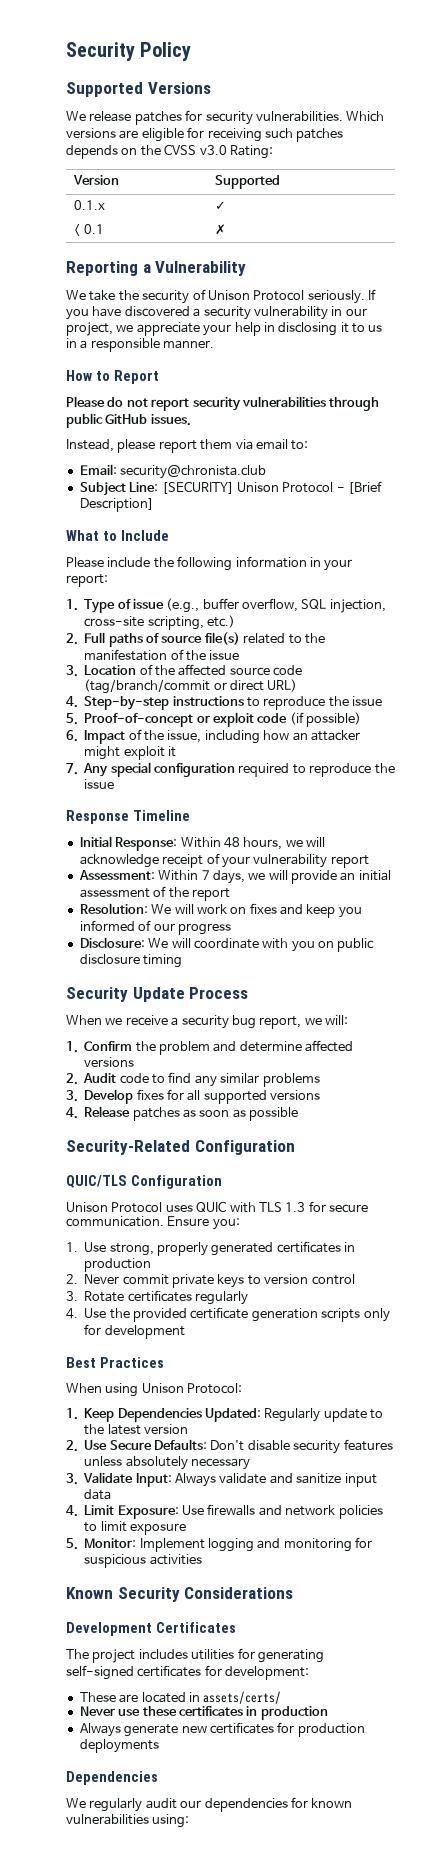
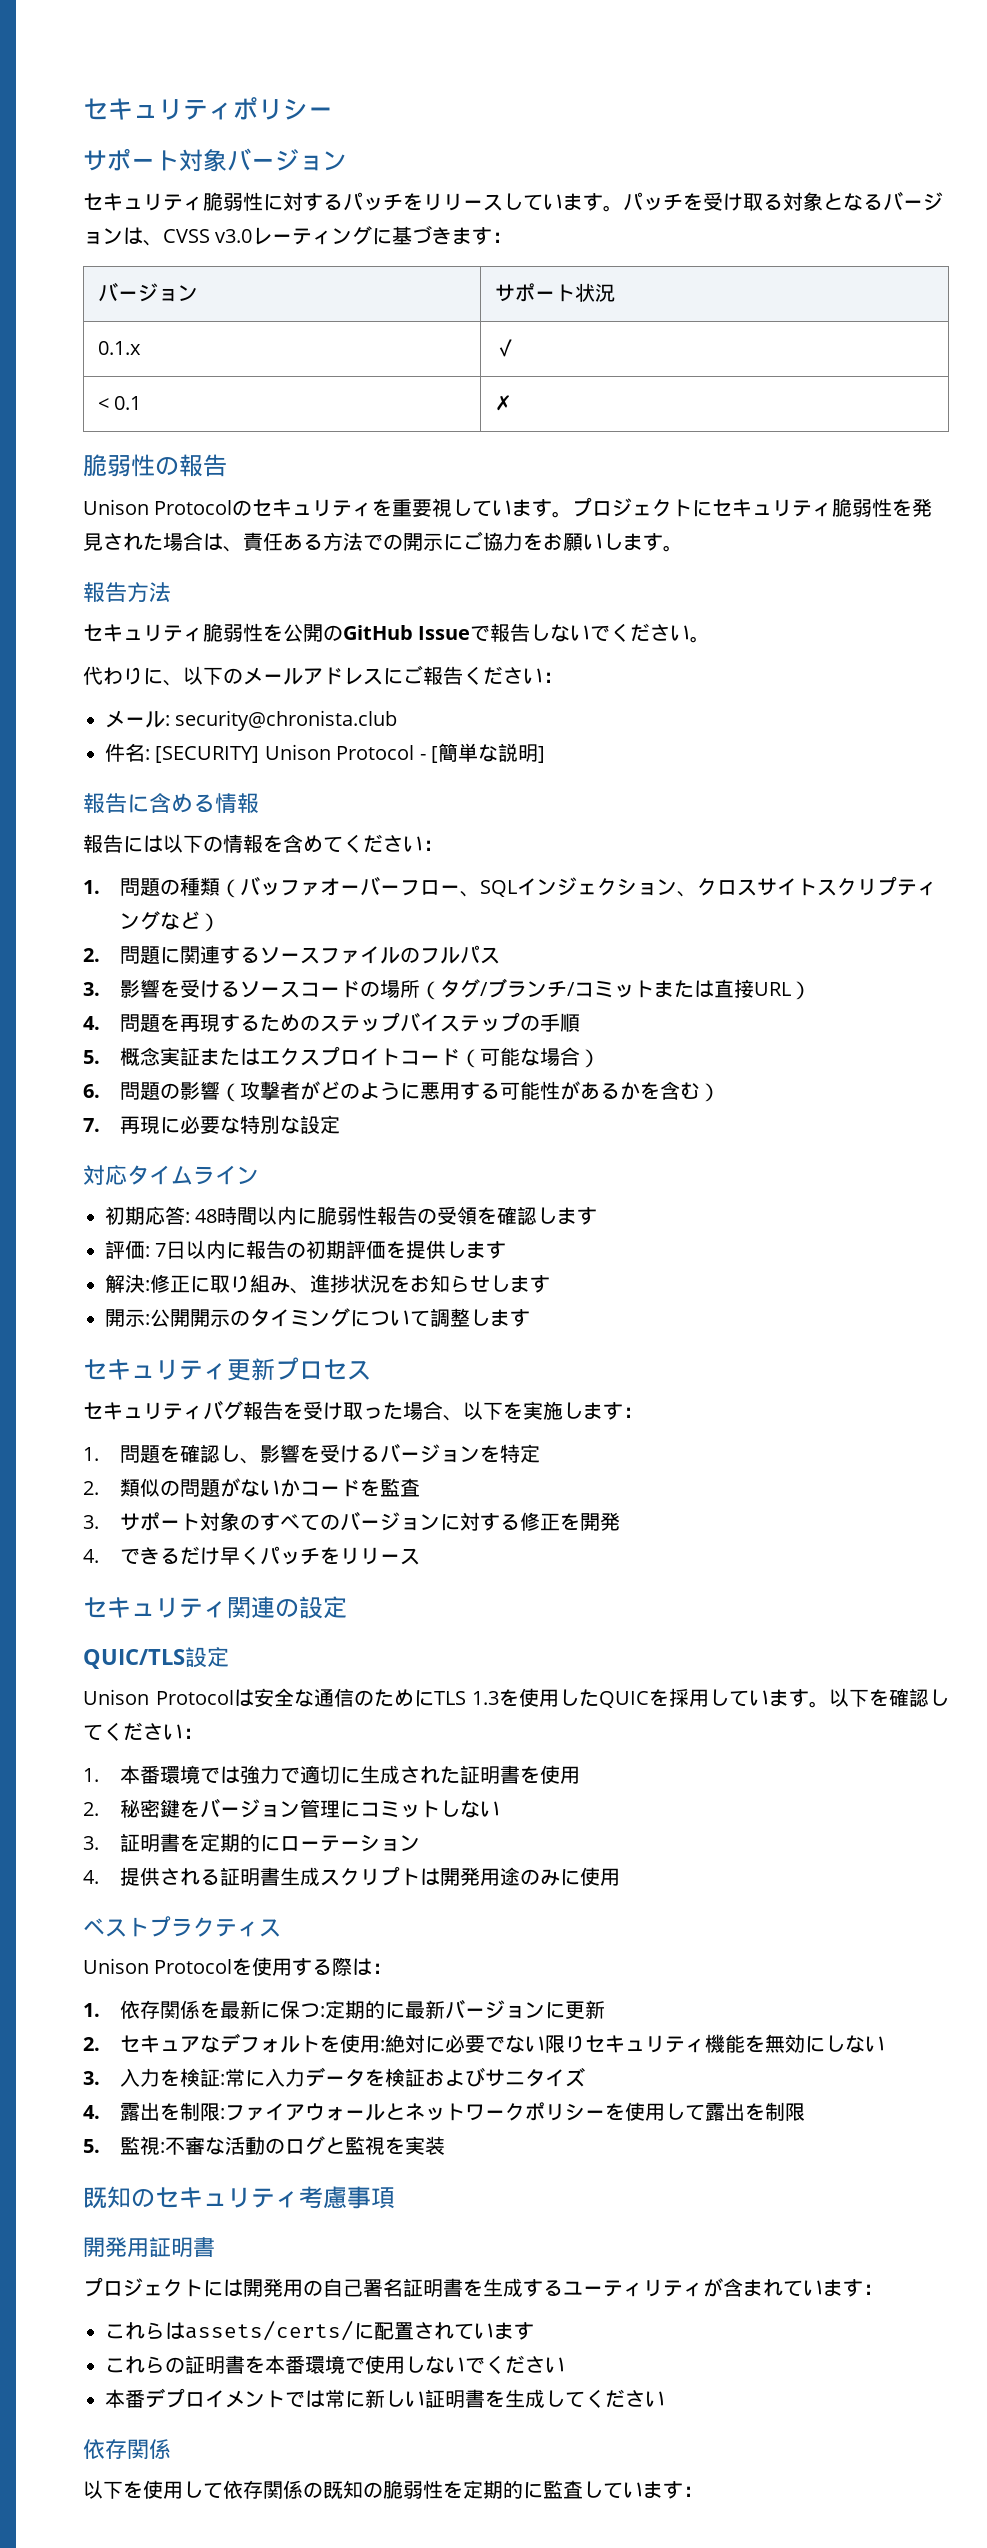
- Security Policy
- Supported Versions
- We release patches for security vulnerabilities. Which versions are eligible for receiving such patches depends on the CVSS v3.0 Rating:
- Version | Supported
+ セキュリティポリシー
+ サポート対象バージョン
+ セキュリティ脆弱性に対するパッチをリリースしています。パッチを受け取る対象となるバージョンは、CVSS v3.0レーティングに基づきます：
+ バージョン | サポート状況
- Reporting a Vulnerability
- We take the security of Unison Protocol seriously. If you have discovered a security vulnerability in our project, we appreciate your help in disclosing it to us in a responsible manner.
- How to Report
- Please do not report security vulnerabilities through public GitHub issues.
- Instead, please report them via email to:
- Email: security@chronista.club
+ 脆弱性の報告
+ Unison Protocolのセキュリティを重要視しています。プロジェクトにセキュリティ脆弱性を発見された場合は、責任ある方法での開示にご協力をお願いします。
+ 報告方法
+ セキュリティ脆弱性を公開のGitHub Issueで報告しないでください。
+ 代わりに、以下のメールアドレスにご報告ください：
+ メール: security@chronista.club
- Subject Line: [SECURITY] Unison Protocol - [Brief Description]
- What to Include
- Please include the following information in your report:
- 1. Type of issue (e.g., buffer overflow, SQL injection, cross-site scripting, etc.)
- 2. Full paths of source file(s) related to the manifestation of the issue
- 3. Location of the affected source code (tag/branch/commit or direct URL)
- 4. Step-by-step instructions to reproduce the issue
- 5. Proof-of-concept or exploit code (if possible)
- 6. Impact of the issue, including how an attacker might exploit it
- 7. Any special configuration required to reproduce the issue
- Response Timeline
- Initial Response: Within 48 hours, we will acknowledge receipt of your vulnerability report
- Assessment: Within 7 days, we will provide an initial assessment of the report
- Resolution: We will work on fixes and keep you informed of our progress
- Disclosure: We will coordinate with you on public disclosure timing
- Security Update Process
- When we receive a security bug report, we will:
- 1. Confirm the problem and determine affected versions
- 2. Audit code to find any similar problems
- 3. Develop fixes for all supported versions
- 4. Release patches as soon as possible
- Security-Related Configuration
+ 件名: [SECURITY] Unison Protocol - [簡単な説明]
+ 報告に含める情報
+ 報告には以下の情報を含めてください：
+ 1.問題の種類（バッファオーバーフロー、SQLインジェクション、クロスサイトスクリプティングなど）
+ 2.問題に関連するソースファイルのフルパス
+ 3.影響を受けるソースコードの場所（タグ/ブランチ/コミットまたは直接URL）
+ 4.問題を再現するためのステップバイステップの手順
+ 5.概念実証またはエクスプロイトコード（可能な場合）
+ 6.問題の影響（攻撃者がどのように悪用する可能性があるかを含む）
+ 7.再現に必要な特別な設定
+ 対応タイムライン
+ 初期応答: 48時間以内に脆弱性報告の受領を確認します
+ 評価: 7日以内に報告の初期評価を提供します
+ 解決:修正に取り組み、進捗状況をお知らせします
+ 開示:公開開示のタイミングについて調整します
+ セキュリティ更新プロセス
+ セキュリティバグ報告を受け取った場合、以下を実施します：
+ 1.問題を確認し、影響を受けるバージョンを特定
+ 2.類似の問題がないかコードを監査
+ 3.サポート対象のすべてのバージョンに対する修正を開発
+ 4.できるだけ早くパッチをリリース
+ セキュリティ関連の設定
- QUIC/TLS Configuration
- Unison Protocol uses QUIC with TLS 1.3 for secure communication. Ensure you:
- 1. Use strong, properly generated certificates in production
- 2. Never commit private keys to version control
- 3. Rotate certificates regularly
- 4. Use the provided certificate generation scripts only for development
- Best Practices
- When using Unison Protocol:
- 1. Keep Dependencies Updated: Regularly update to the latest version
- 2. Use Secure Defaults: Don't disable security features unless absolutely necessary
- 3. Validate Input: Always validate and sanitize input data
- 4. Limit Exposure: Use firewalls and network policies to limit exposure
- 5. Monitor: Implement logging and monitoring for suspicious activities
- Known Security Considerations
- Development Certificates
- The project includes utilities for generating self-signed certificates for development:
- These are located in assets/certs/
- Never use these certificates in production
- Always generate new certificates for production deployments
- Dependencies
- We regularly audit our dependencies for known vulnerabilities using:
+ QUIC/TLS設定
+ Unison Protocolは安全な通信のためにTLS 1.3を使用したQUICを採用しています。以下を確認してください：
+ 1.本番環境では強力で適切に生成された証明書を使用
+ 2.秘密鍵をバージョン管理にコミットしない
+ 3.証明書を定期的にローテーション
+ 4.提供される証明書生成スクリプトは開発用途のみに使用
+ ベストプラクティス
+ Unison Protocolを使用する際は：
+ 1.依存関係を最新に保つ:定期的に最新バージョンに更新
+ 2.セキュアなデフォルトを使用:絶対に必要でない限りセキュリティ機能を無効にしない
+ 3.入力を検証:常に入力データを検証およびサニタイズ
+ 4.露出を制限:ファイアウォールとネットワークポリシーを使用して露出を制限
+ 5.監視:不審な活動のログと監視を実装
+ 既知のセキュリティ考慮事項
+ 開発用証明書
+ プロジェクトには開発用の自己署名証明書を生成するユーティリティが含まれています：
+ これらはassets/certs/に配置されています
+ これらの証明書を本番環境で使用しないでください
+ 本番デプロイメントでは常に新しい証明書を生成してください
+ 依存関係
+ 以下を使用して依存関係の既知の脆弱性を定期的に監査しています：

